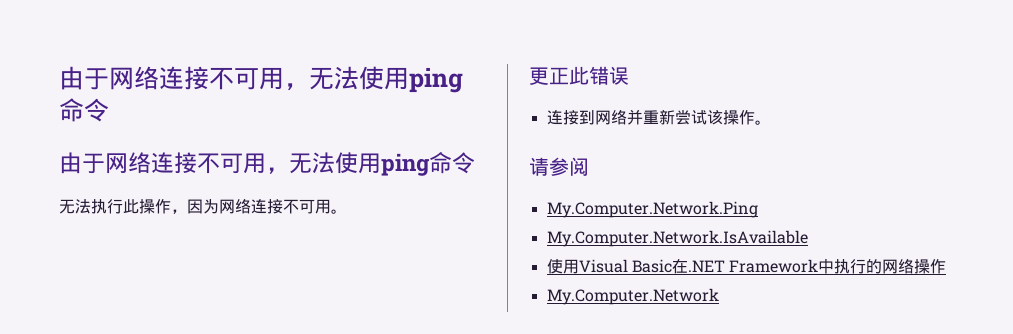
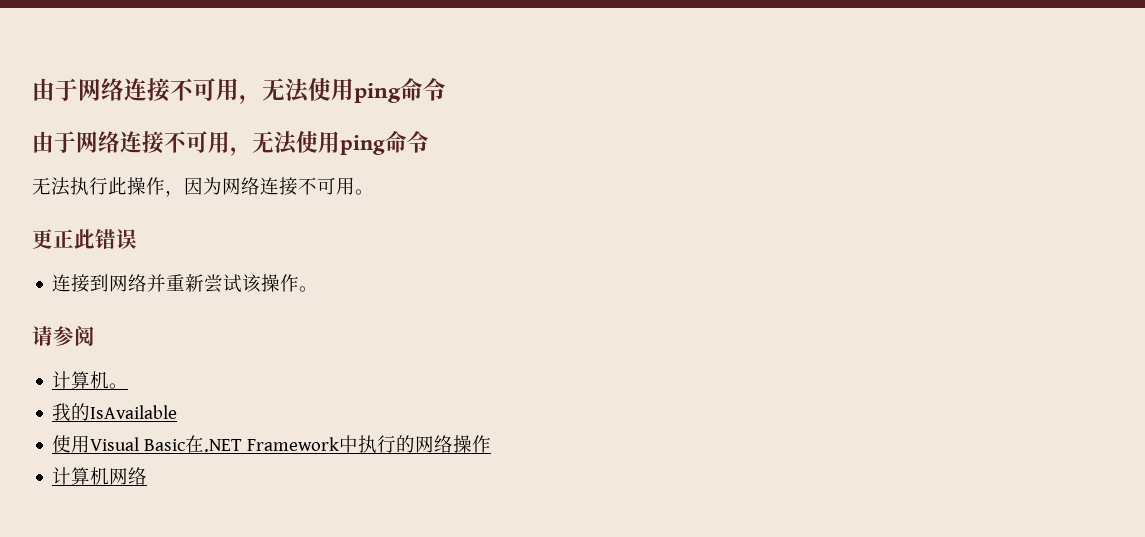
- My.Computer.Network.Ping
- My.Computer.Network.IsAvailable
+ 计算机。
+ 我的IsAvailable
- My.Computer.Network
+ 计算机网络

